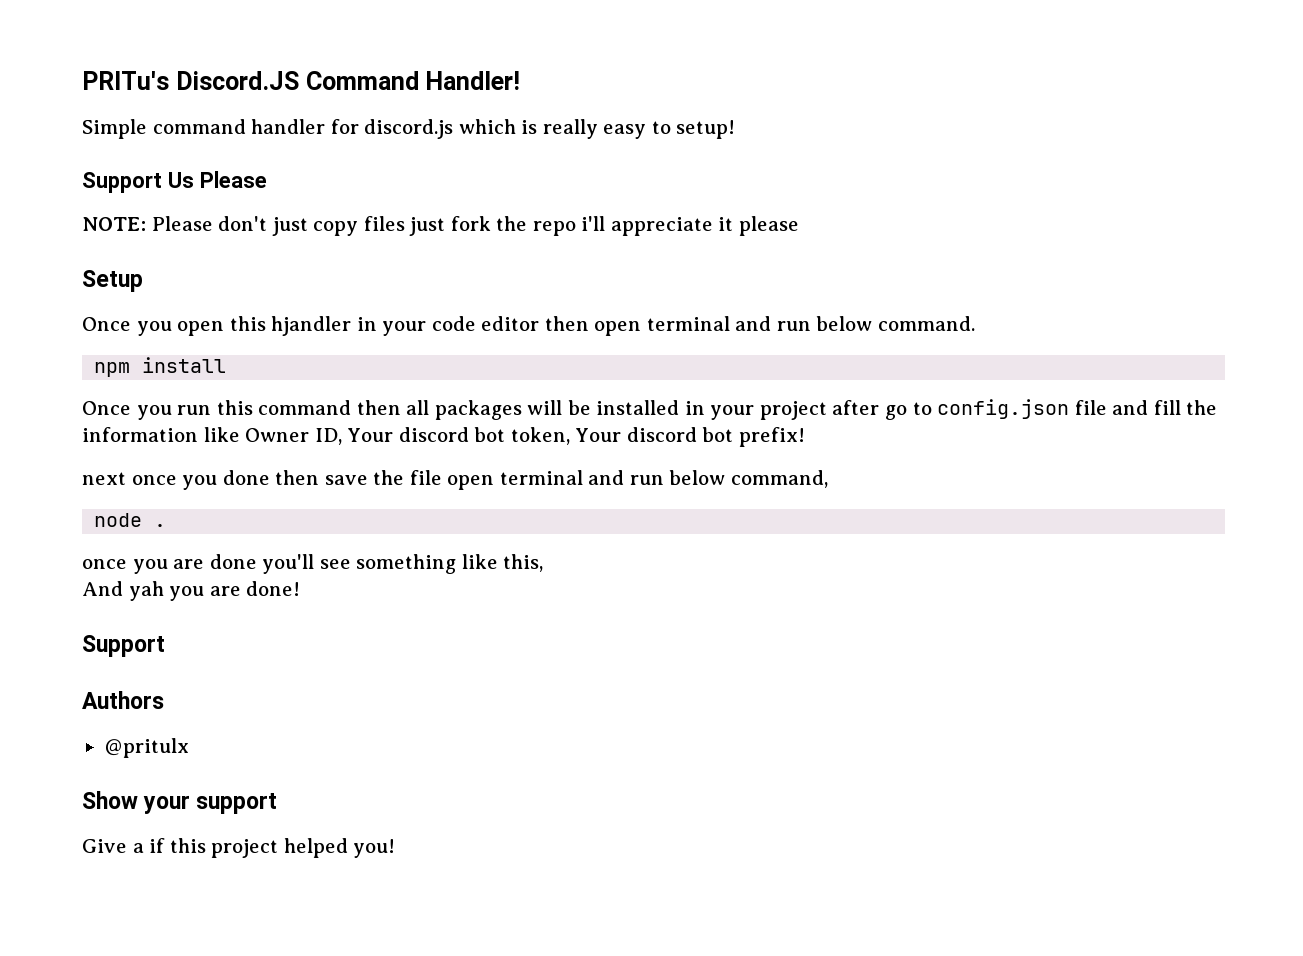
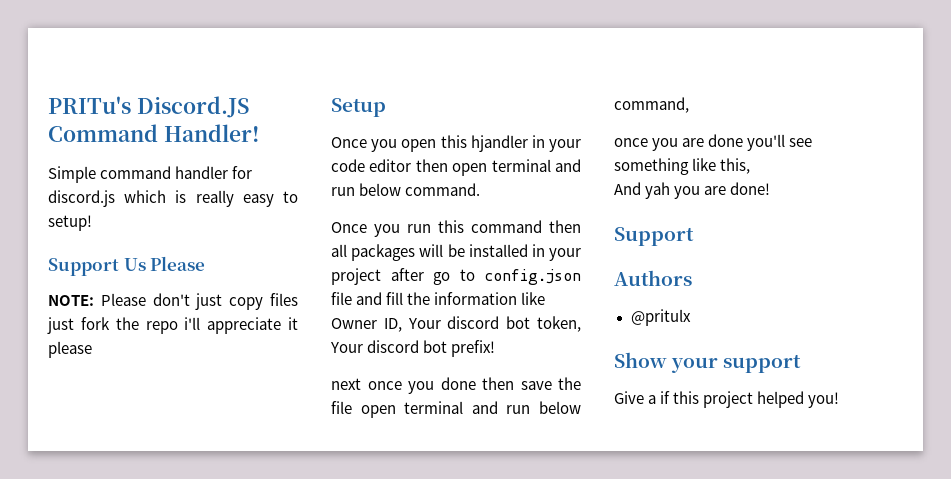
- npm install
- node .

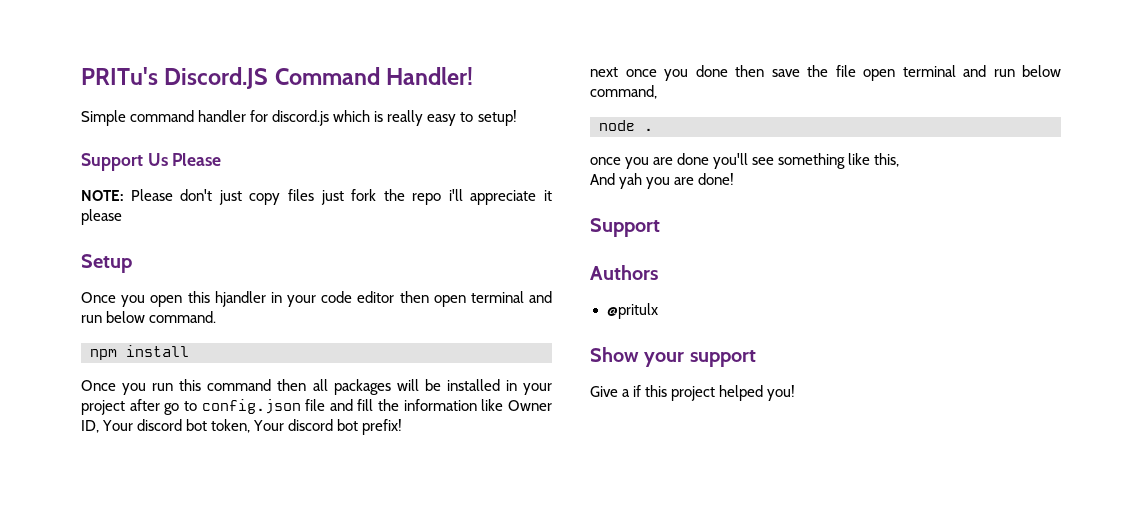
+ npm install
+ node .

